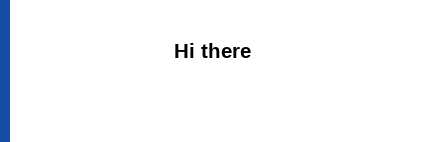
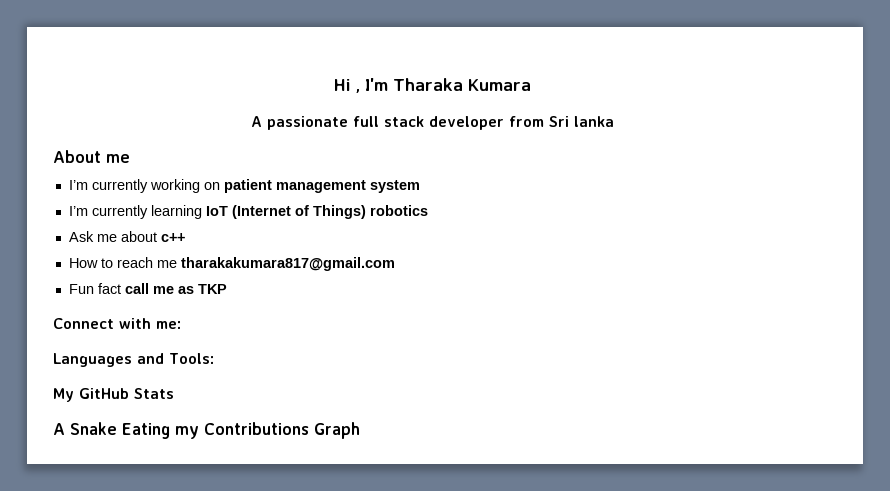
- Hi there
+ Hi , I'm Tharaka Kumara
+ A passionate full stack developer from Sri lanka
+ About me
+ I’m currently working on patient management system
+ I’m currently learning IoT (Internet of Things) robotics
+ Ask me about c++
+ How to reach me tharakakumara817@gmail.com
+ Fun fact call me as TKP
+ Connect with me:
+ Languages and Tools:
+ My GitHub Stats
+ A Snake Eating my Contributions Graph

